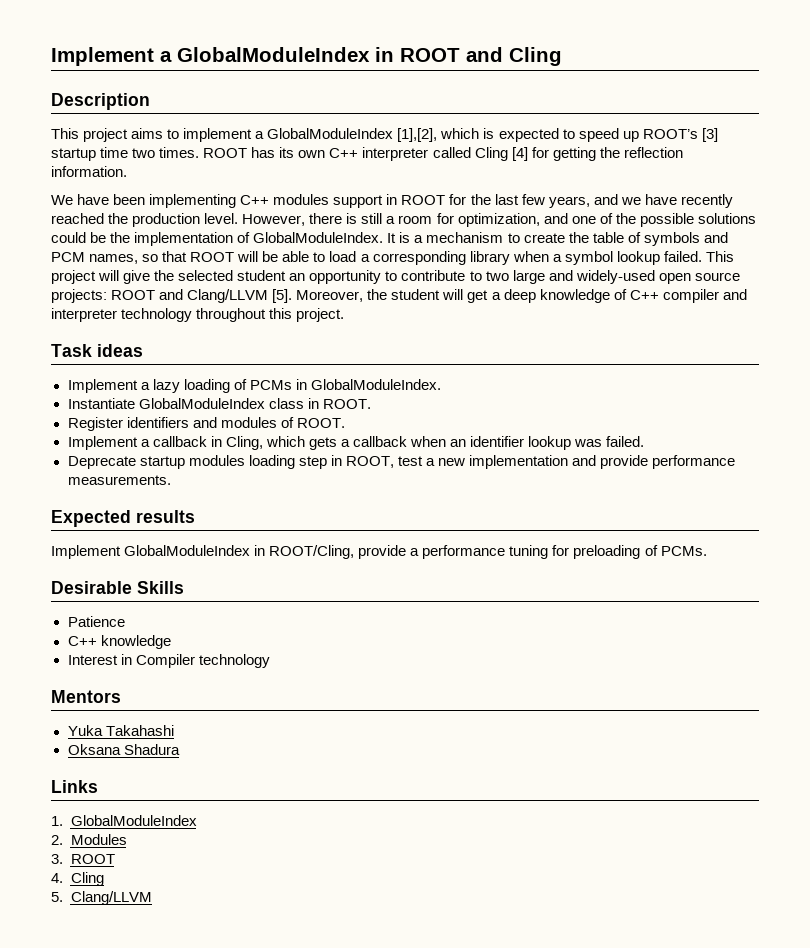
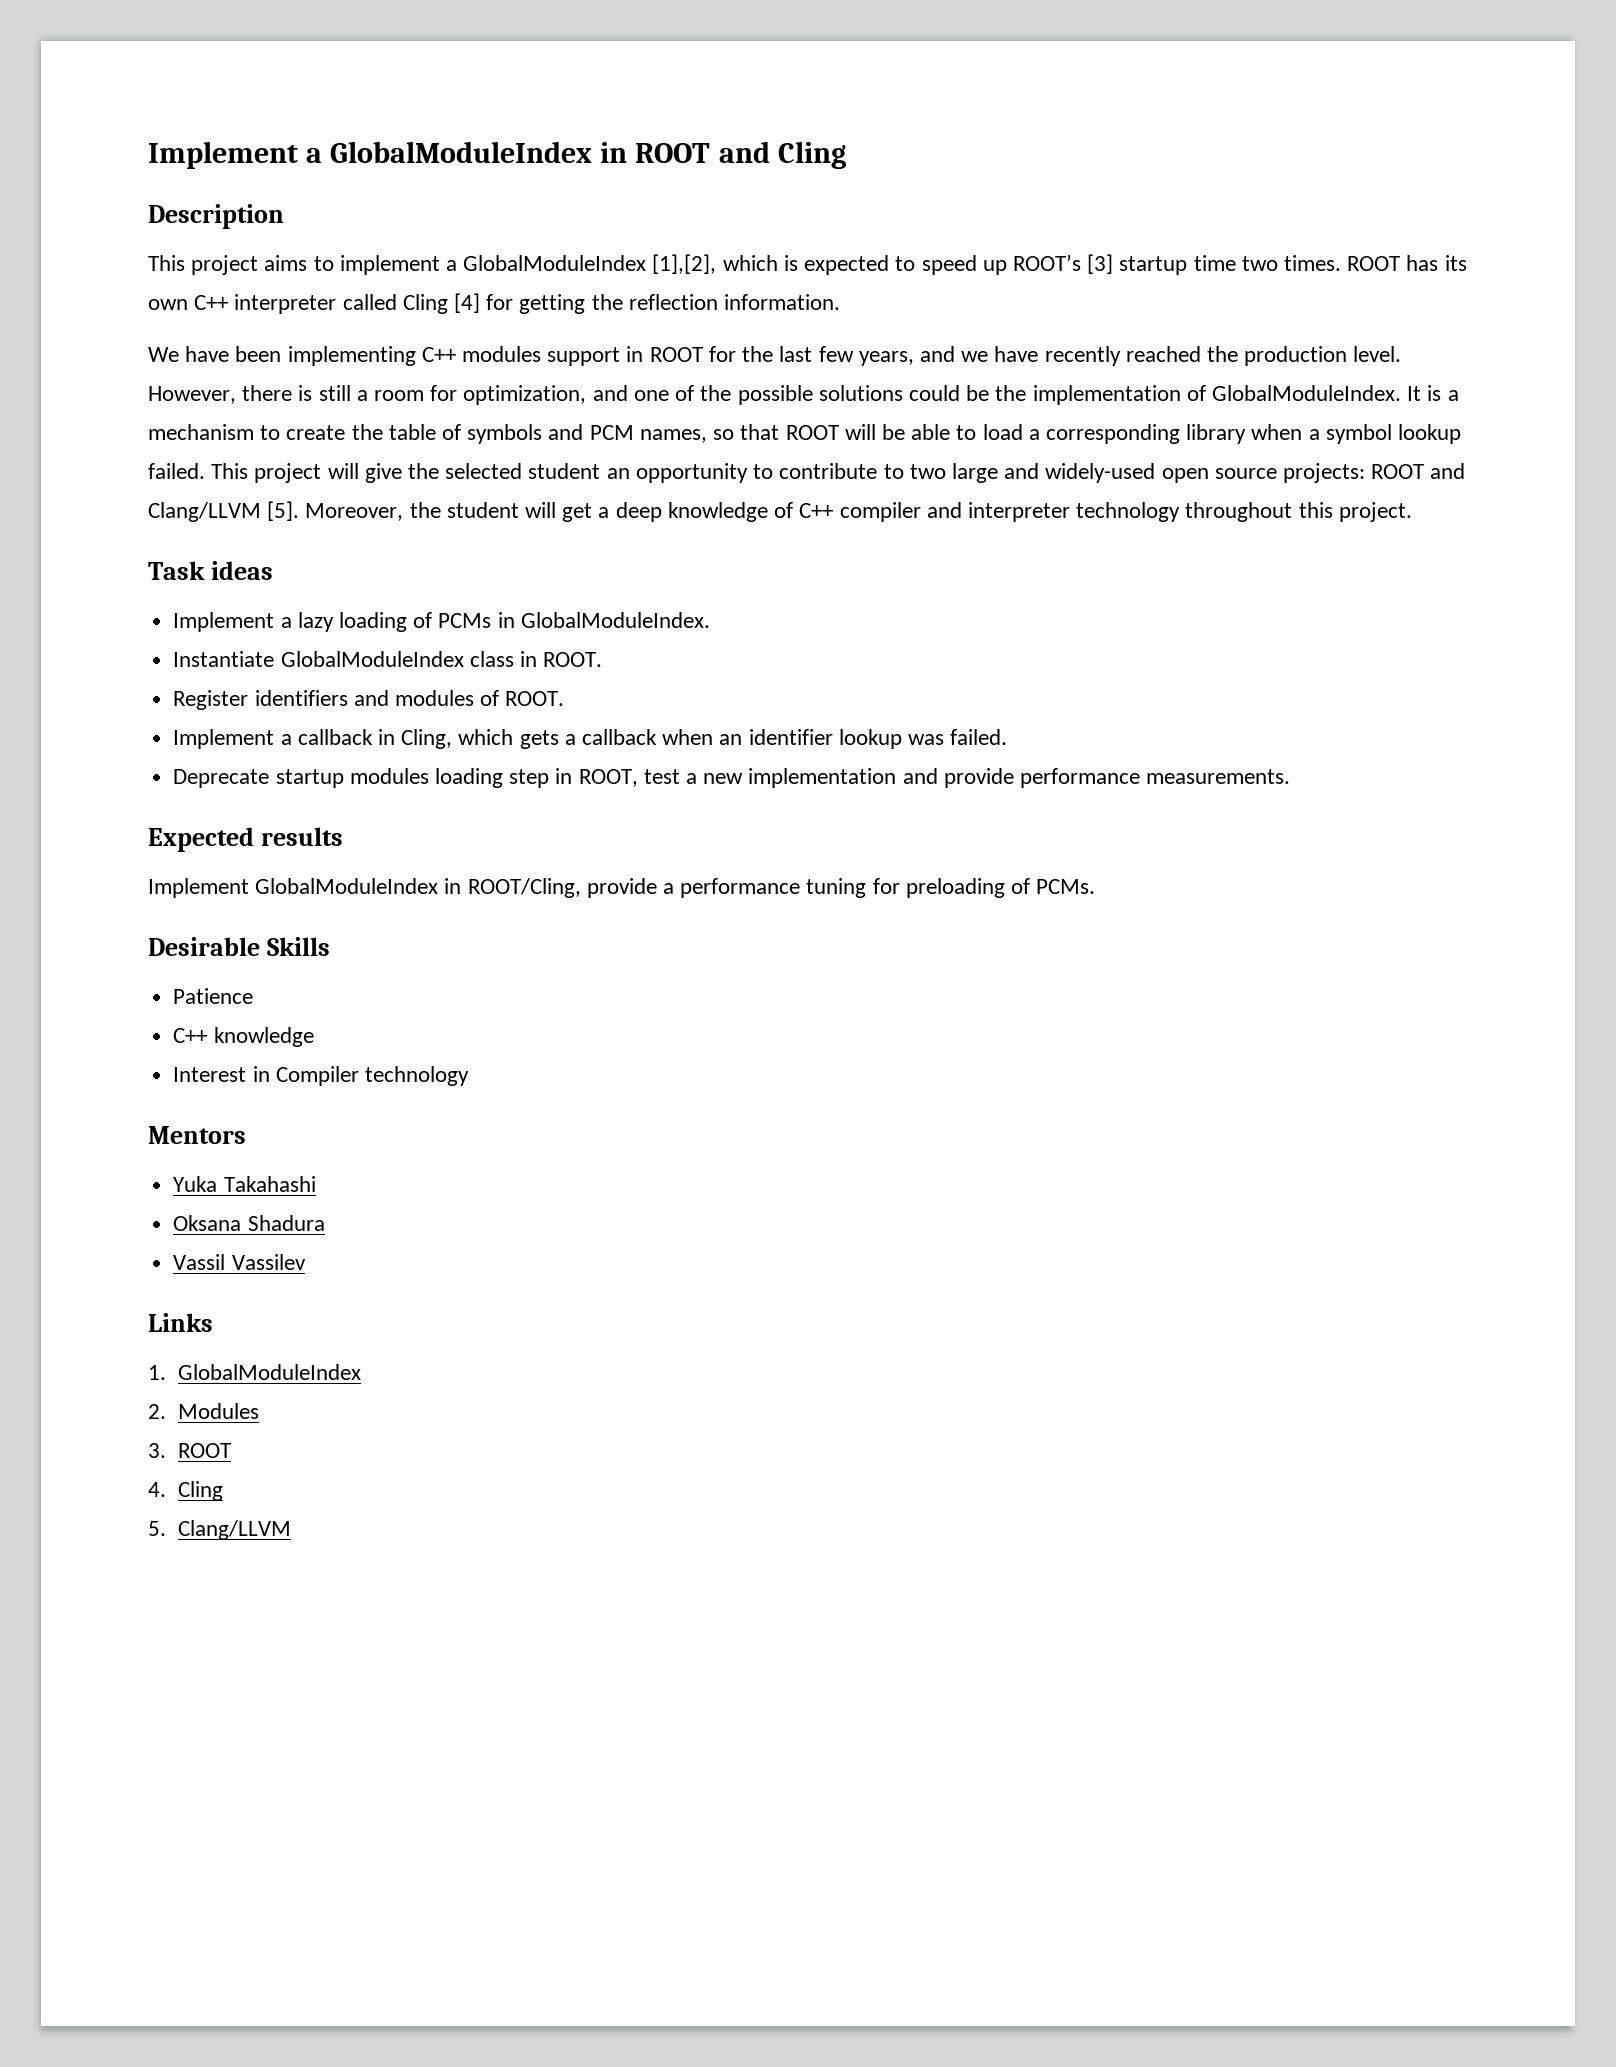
+ Vassil Vassilev

